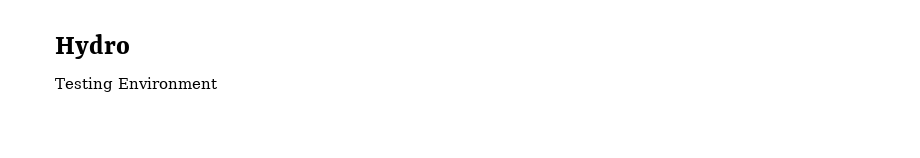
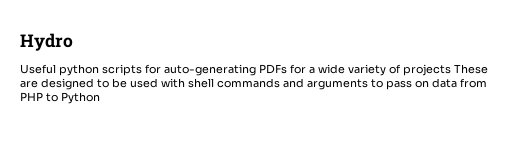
- Testing Environment
+ Useful python scripts for auto-generating PDFs for a wide variety of projects These are designed to be used with shell commands and arguments to pass on data from PHP to Python

